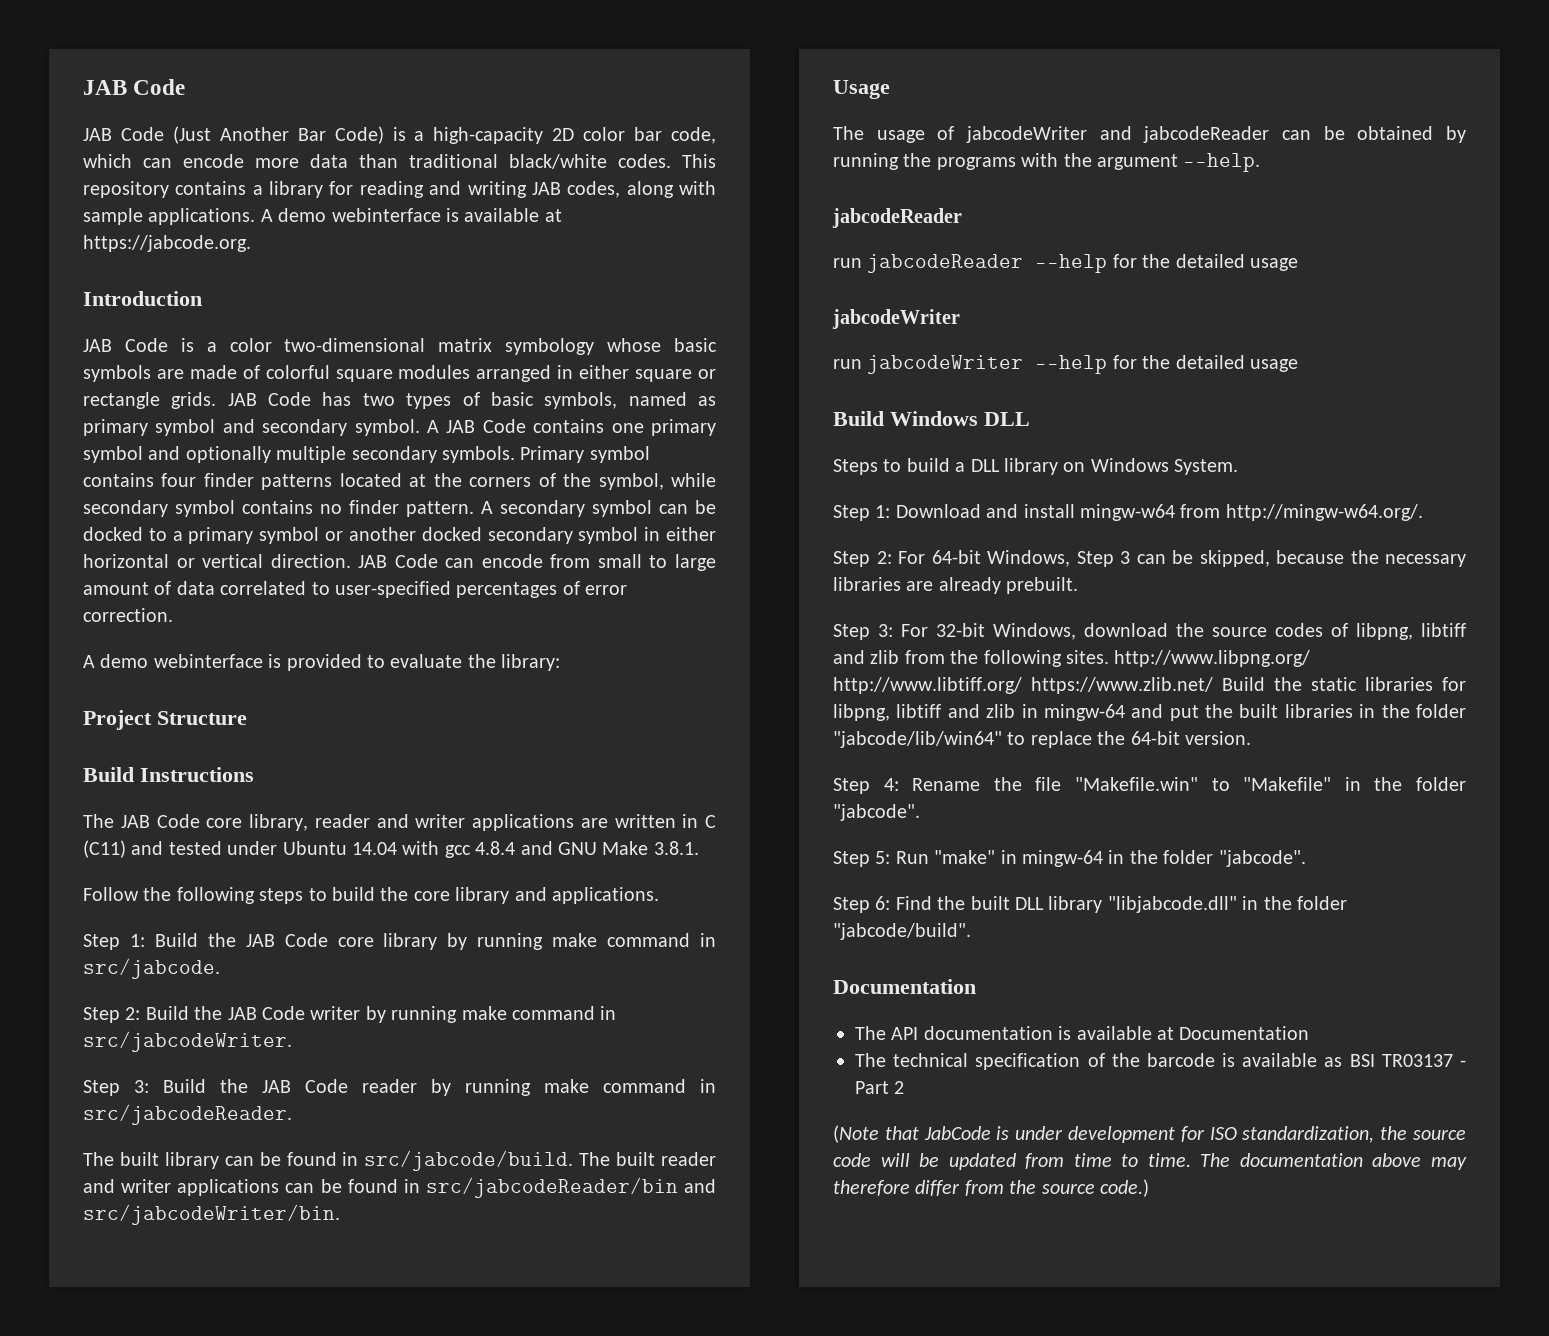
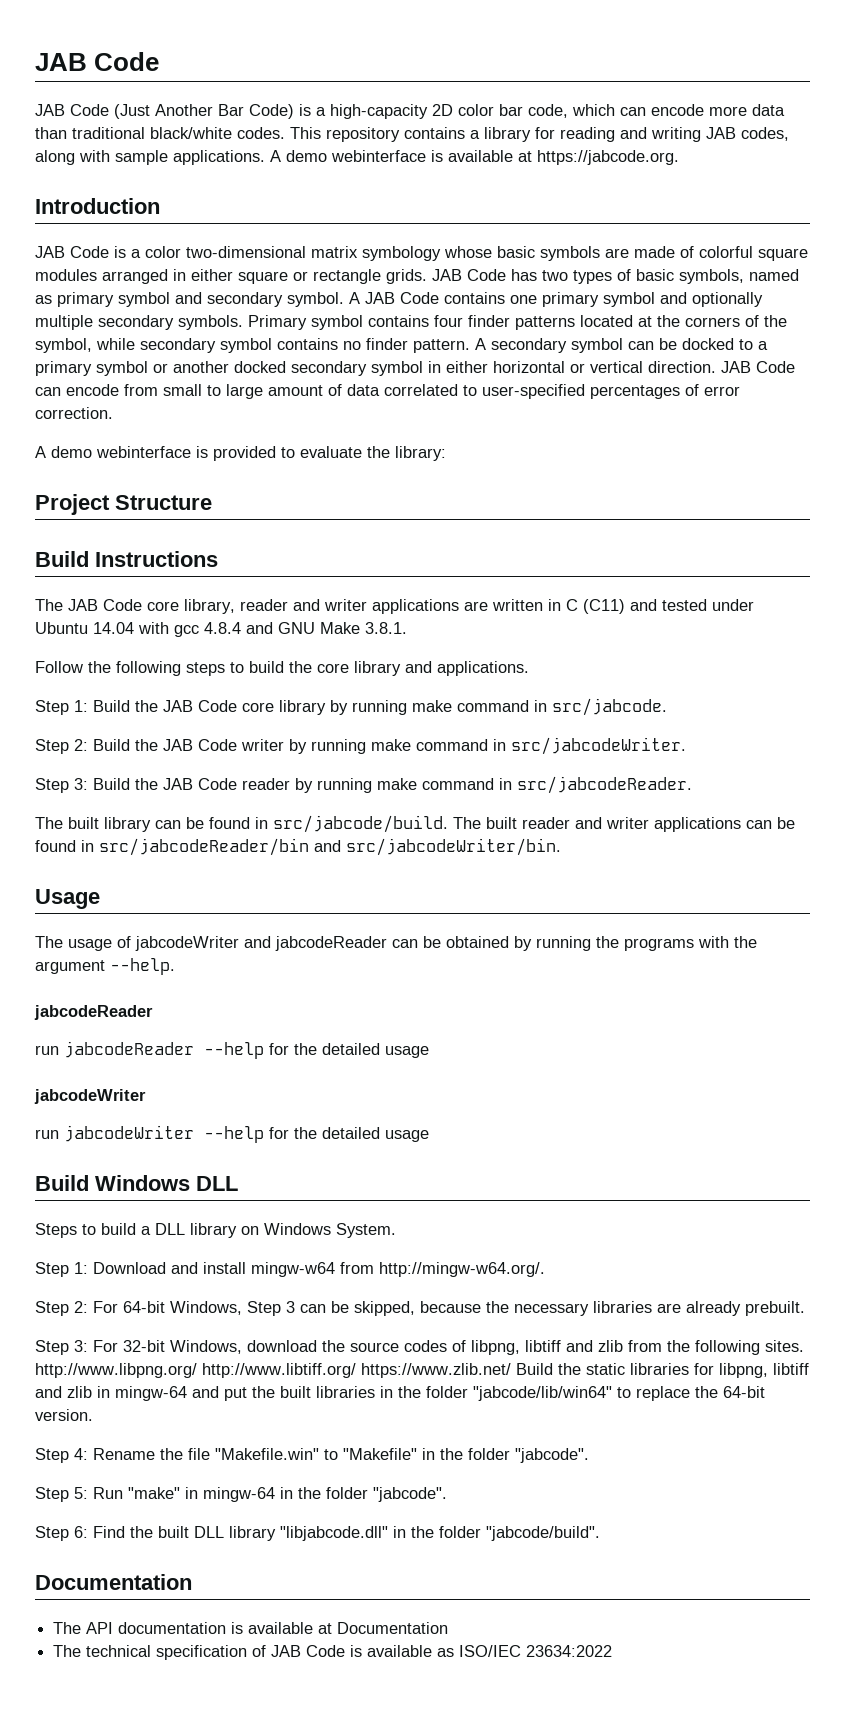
- The technical specification of the barcode is available as BSI TR03137 - Part 2
- (Note that JabCode is under development for ISO standardization, the source code will be updated from time to time. The documentation above may therefore differ from the source code.)
+ The technical specification of JAB Code is available as ISO/IEC 23634:2022

